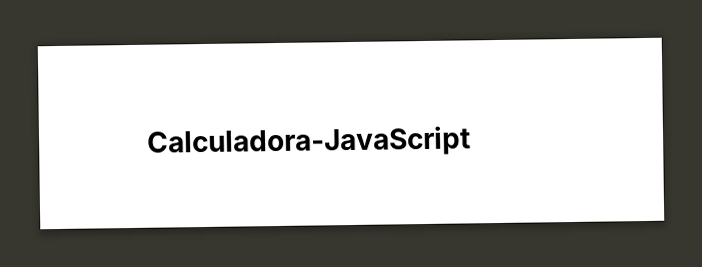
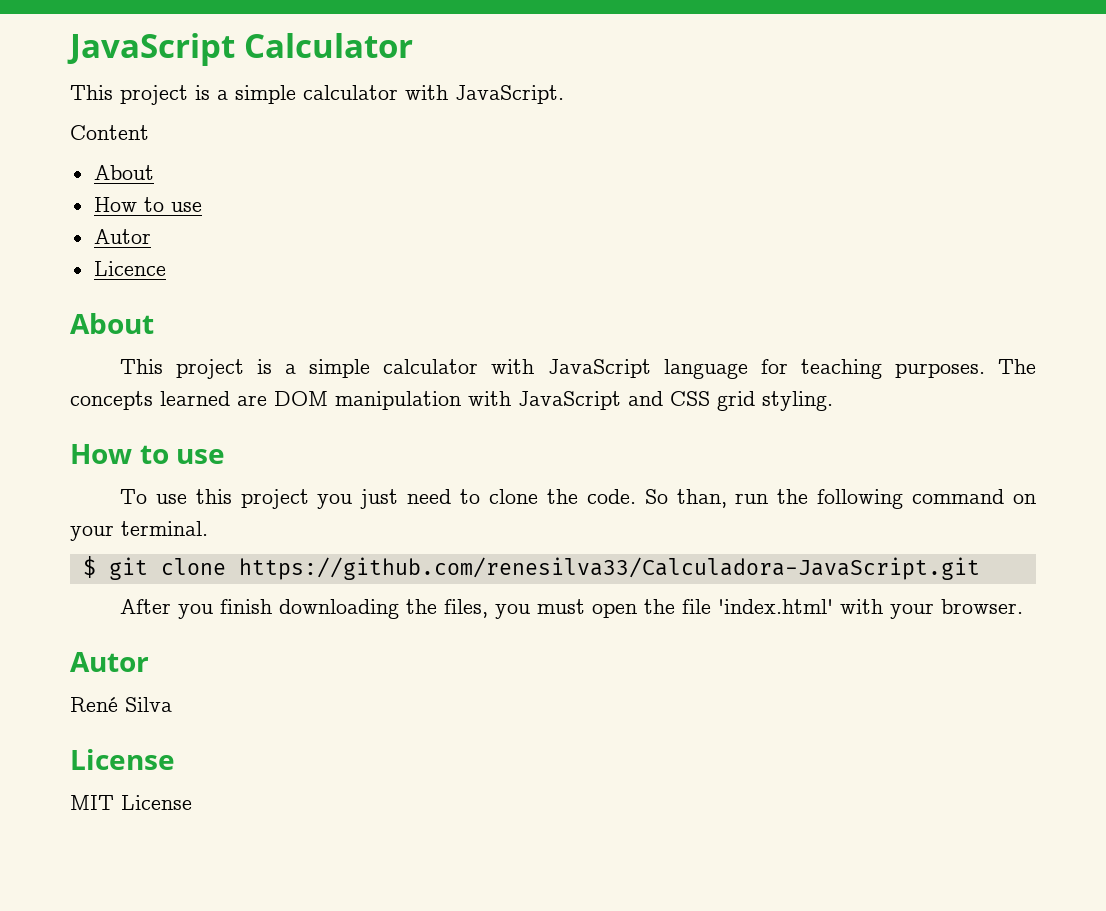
- Calculadora-JavaScript
+ JavaScript Calculator
+ This project is a simple calculator with JavaScript.
+ Content
+ About
+ How to use
+ Autor
+ Licence
+ About
+ This project is a simple calculator with JavaScript language for teaching purposes. The concepts learned are DOM manipulation with JavaScript and CSS grid styling.
+ How to use
+ To use this project you just need to clone the code. So than, run the following command on your terminal.
+ $ git clone https://github.com/renesilva33/Calculadora-JavaScript.git
+ After you finish downloading the files, you must open the file 'index.html' with your browser.
+ Autor
+ René Silva
+ License
+ MIT License

